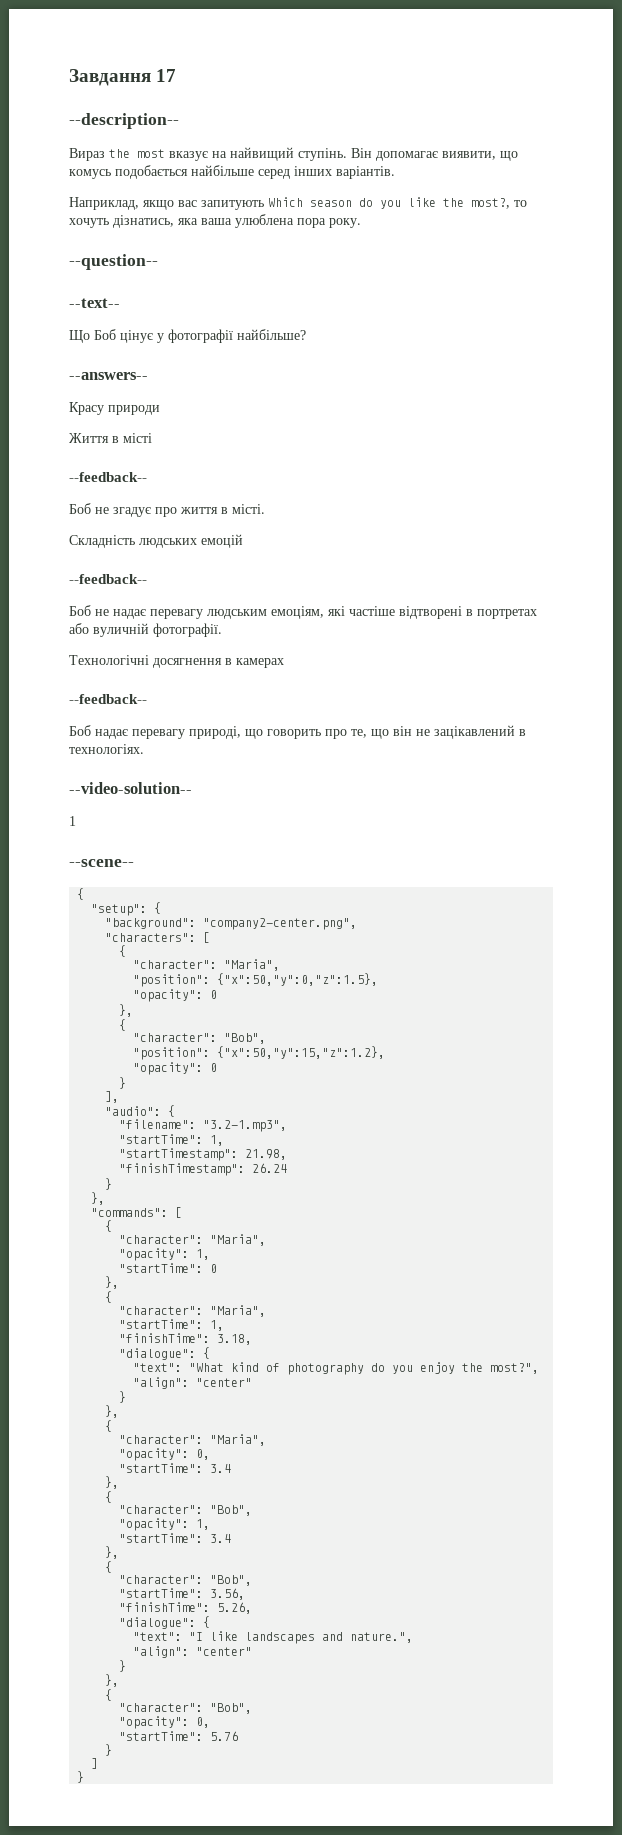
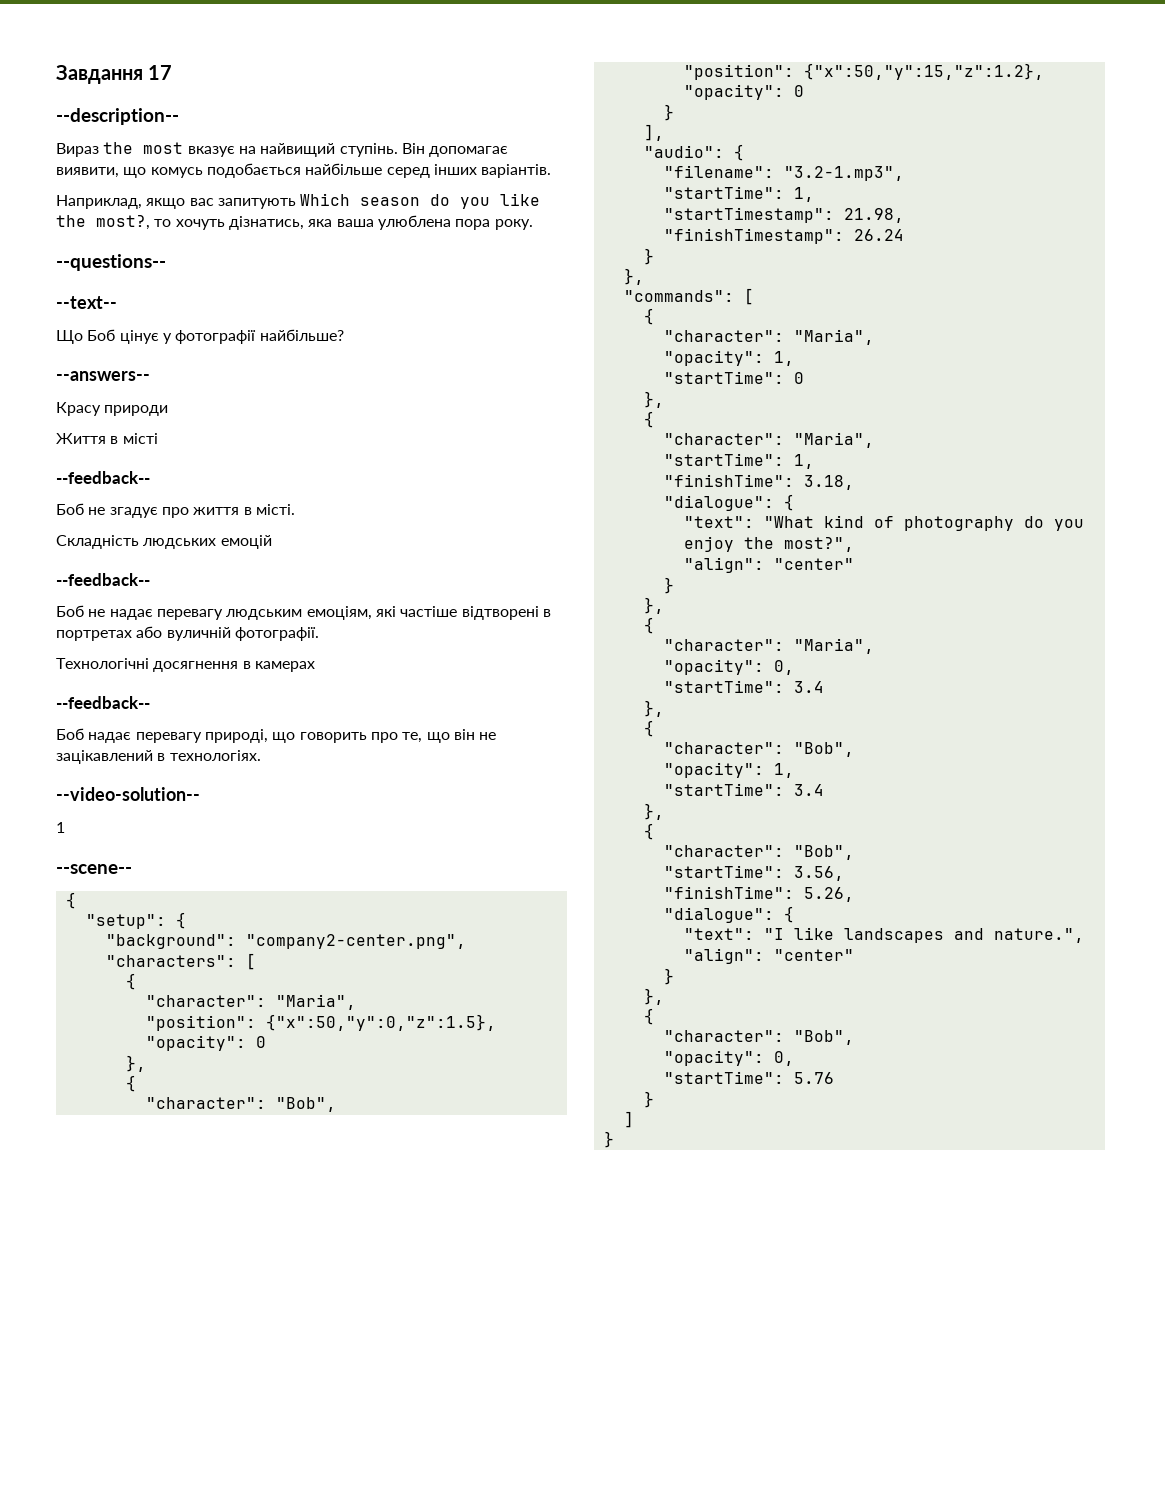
- --question--
+ --questions--

